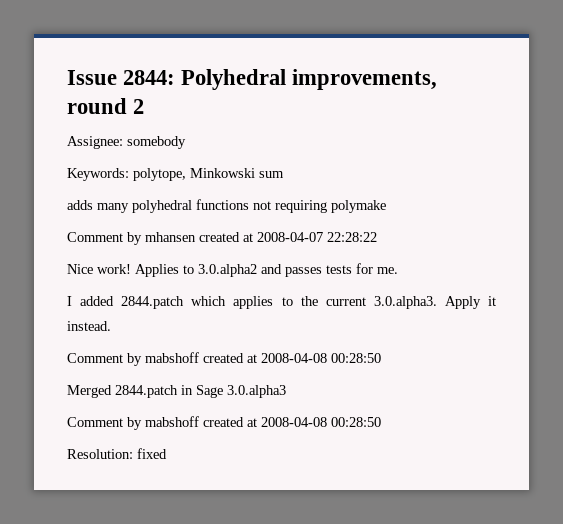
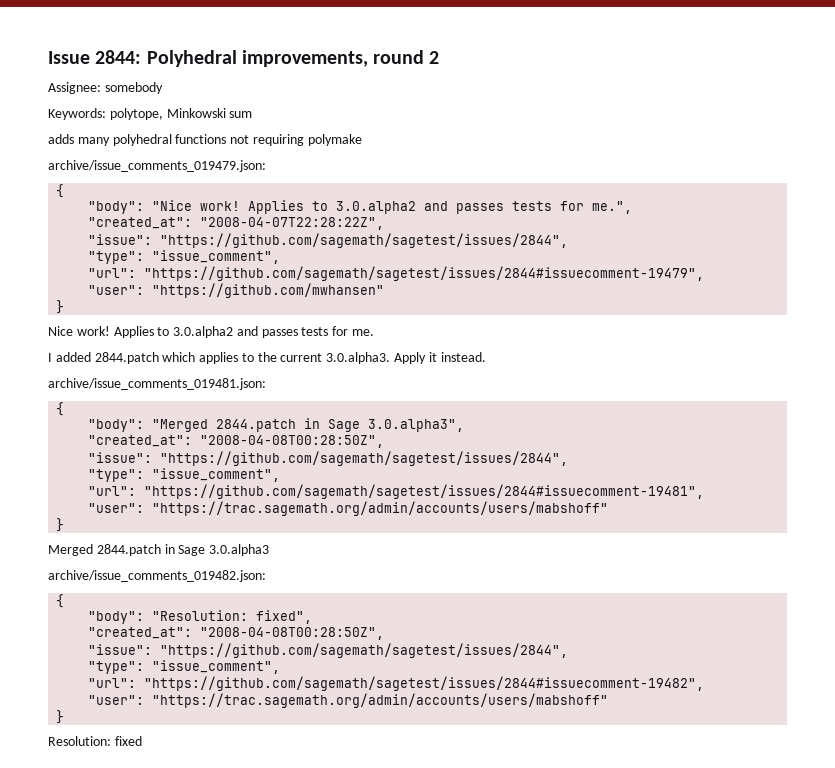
- Comment by mhansen created at 2008-04-07 22:28:22
+ archive/issue_comments_019479.json:
+ {
+ "body": "Nice work! Applies to 3.0.alpha2 and passes tests for me.",
+ "created_at": "2008-04-07T22:28:22Z",
+ "issue": "https://github.com/sagemath/sagetest/issues/2844",
+ "type": "issue_comment",
+ "url": "https://github.com/sagemath/sagetest/issues/2844#issuecomment-19479",
+ "user": "https://github.com/mwhansen"
+ }
  I added 2844.patch which applies to the current 3.0.alpha3. Apply it instead.
- Comment by mabshoff created at 2008-04-08 00:28:50
+ archive/issue_comments_019481.json:
+ {
+ "body": "Merged 2844.patch in Sage 3.0.alpha3",
+ "created_at": "2008-04-08T00:28:50Z",
+ "issue": "https://github.com/sagemath/sagetest/issues/2844",
+ "type": "issue_comment",
+ "url": "https://github.com/sagemath/sagetest/issues/2844#issuecomment-19481",
+ "user": "https://trac.sagemath.org/admin/accounts/users/mabshoff"
+ }
  Merged 2844.patch in Sage 3.0.alpha3
- Comment by mabshoff created at 2008-04-08 00:28:50
+ archive/issue_comments_019482.json:
+ {
+ "body": "Resolution: fixed",
+ "created_at": "2008-04-08T00:28:50Z",
+ "issue": "https://github.com/sagemath/sagetest/issues/2844",
+ "type": "issue_comment",
+ "url": "https://github.com/sagemath/sagetest/issues/2844#issuecomment-19482",
+ "user": "https://trac.sagemath.org/admin/accounts/users/mabshoff"
+ }

